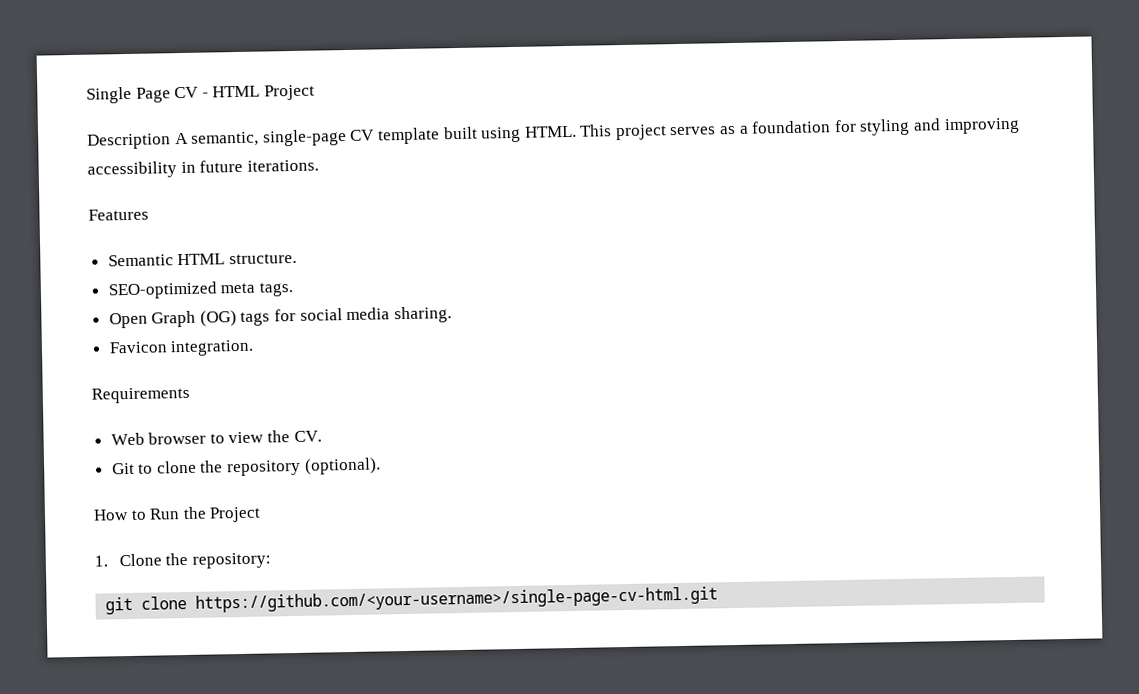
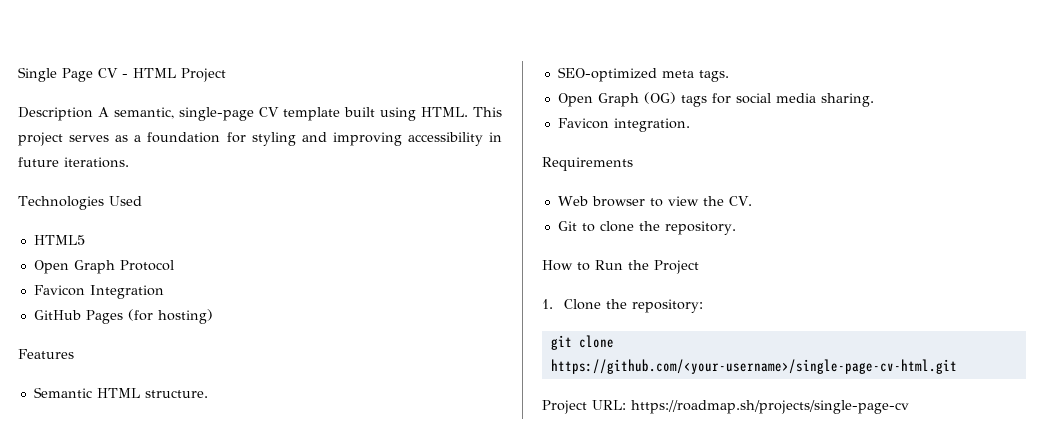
+ Technologies Used
+ HTML5
+ Open Graph Protocol
+ Favicon Integration
+ GitHub Pages (for hosting)
- Git to clone the repository (optional).
+ Git to clone the repository.
+ Project URL: https://roadmap.sh/projects/single-page-cv

